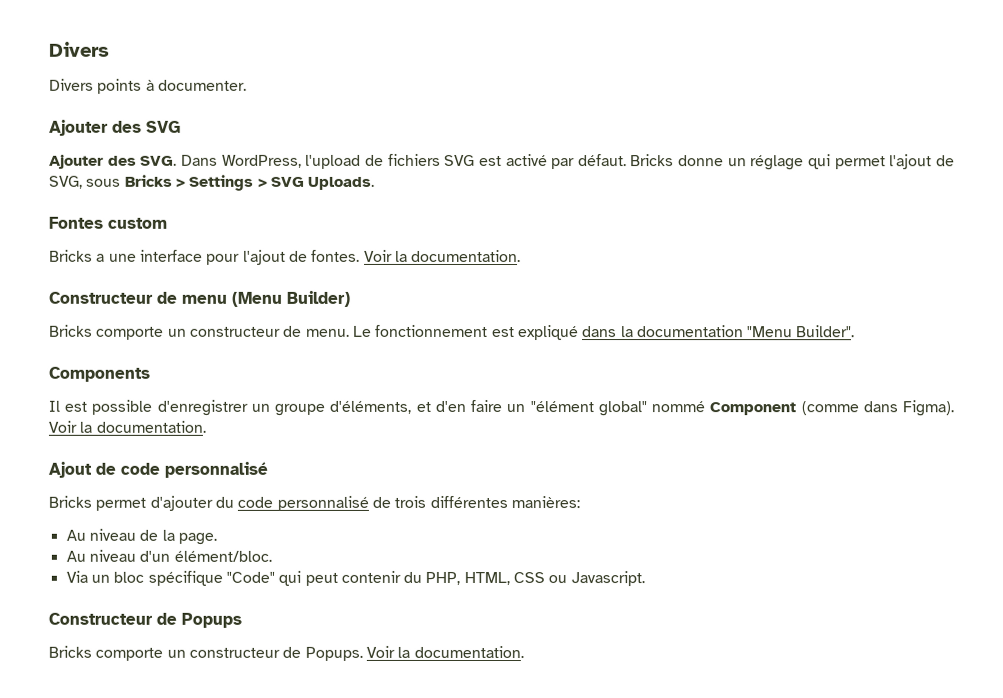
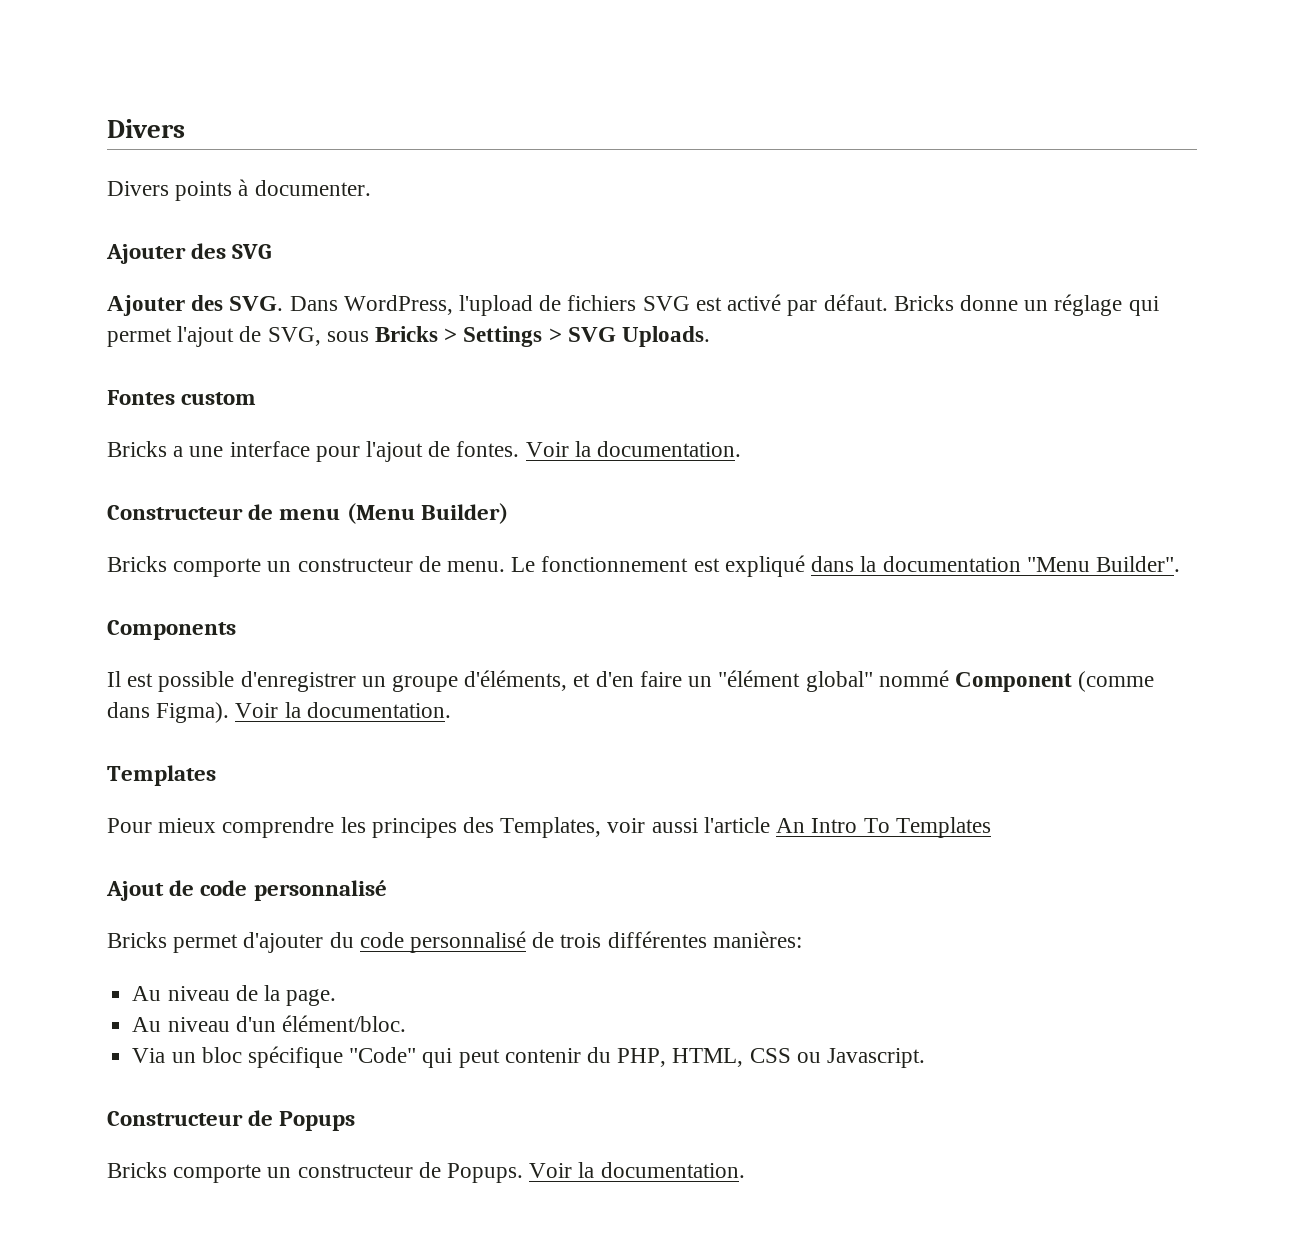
  Il est possible d'enregistrer un groupe d'éléments, et d'en faire un "élément global" nommé Component (comme dans Figma). Voir la documentation.
+ Templates
+ Pour mieux comprendre les principes des Templates, voir aussi l'article An Intro To Templates

